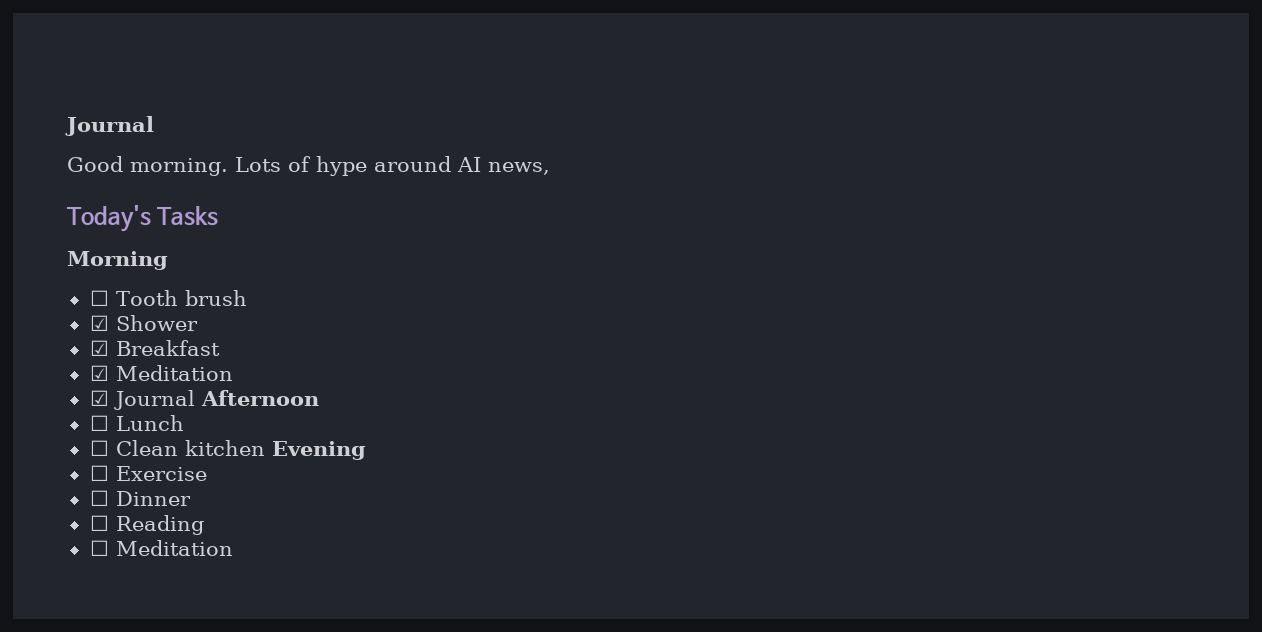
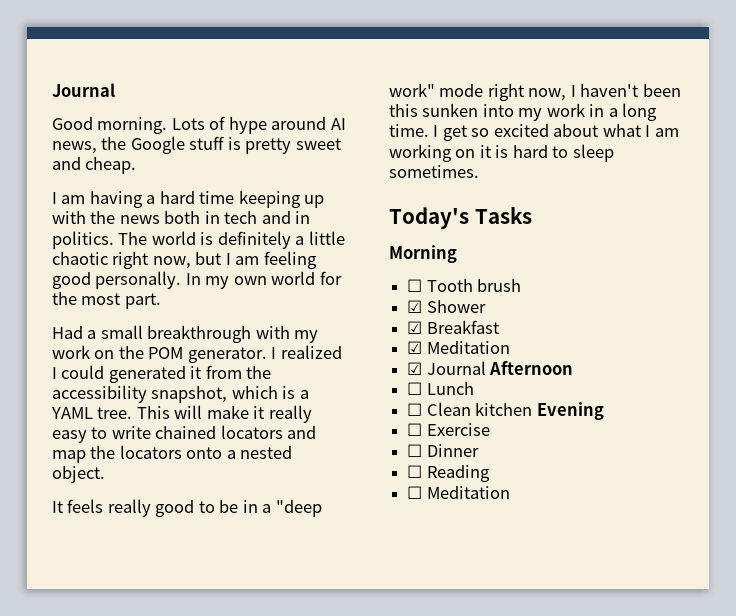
- Lots of hype around AI news,
+ Lots of hype around AI news, the Google stuff is pretty sweet and cheap.
+ I am having a hard time keeping up with the news both in tech and in politics. The world is definitely a little chaotic right now, but I am feeling good personally. In my own world for the most part.
+ Had a small breakthrough with my work on the POM generator. I realized I could generated it from the accessibility snapshot, which is a YAML tree. This will make it really easy to write chained locators and map the locators onto a nested object.
+ It feels really good to be in a "deep work" mode right now, I haven't been this sunken into my work in a long time. I get so excited about what I am working on it is hard to sleep sometimes.

